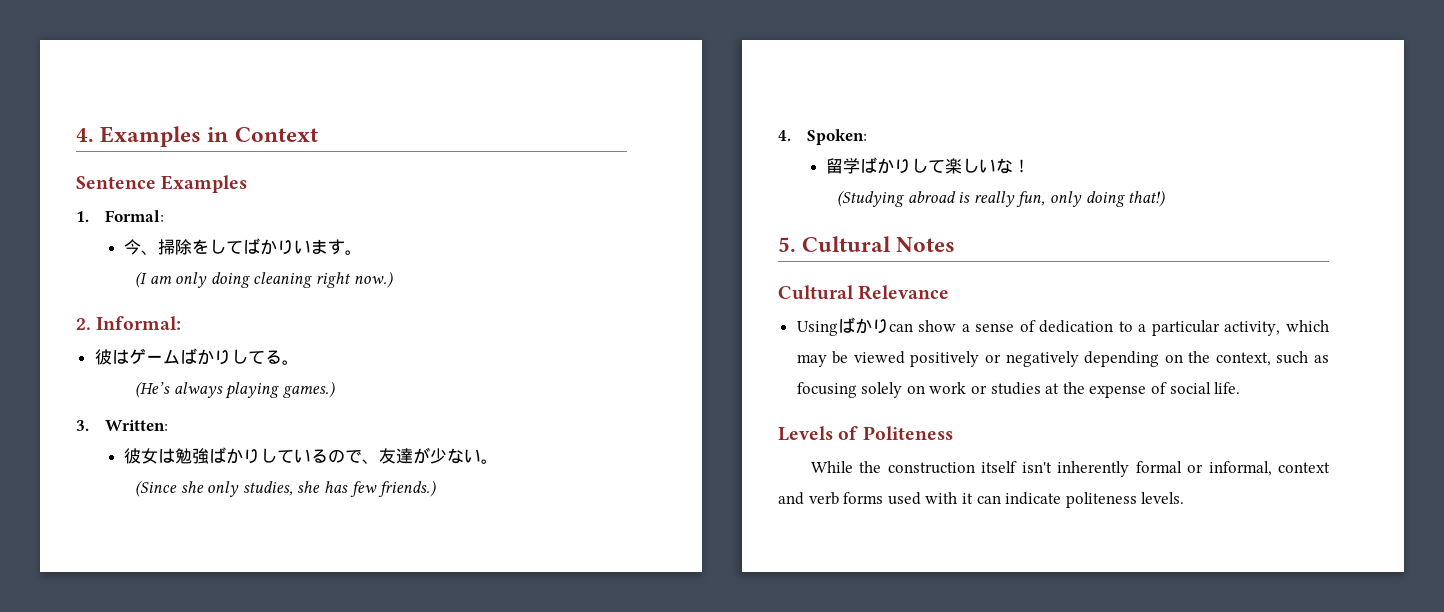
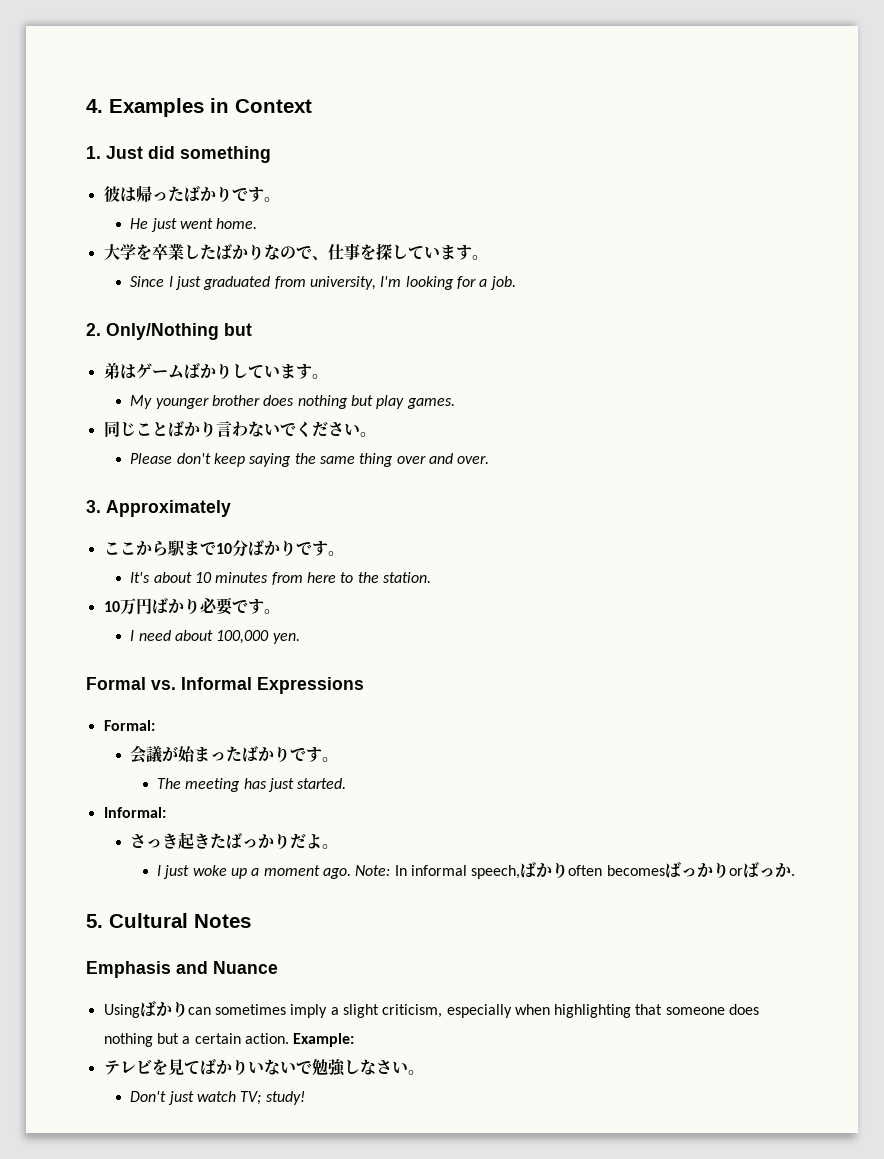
- Sentence Examples
- 1. Formal:
- 今、掃除をしてばかりいます。
- (I am only doing cleaning right now.)
+ 1. Just did something
+ 彼は帰ったばかりです。
+ He just went home.
+ 大学を卒業したばかりなので、仕事を探しています。
+ Since I just graduated from university, I'm looking for a job.
- 2. Informal:
- 彼はゲームばかりしてる。
- (He’s always playing games.)
- 3. Written:
- 彼女は勉強ばかりしているので、友達が少ない。
- (Since she only studies, she has few friends.)
- 4. Spoken:
- 留学ばかりして楽しいな！
- (Studying abroad is really fun, only doing that!)
+ 2. Only/Nothing but
+ 弟はゲームばかりしています。
+ My younger brother does nothing but play games.
+ 同じことばかり言わないでください。
+ Please don't keep saying the same thing over and over.
+ 3. Approximately
+ ここから駅まで10分ばかりです。
+ It's about 10 minutes from here to the station.
+ 10万円ばかり必要です。
+ I need about 100,000 yen.
+ Formal vs. Informal Expressions
+ Formal:
+ 会議が始まったばかりです。
+ The meeting has just started.
+ Informal:
+ さっき起きたばっかりだよ。
+ I just woke up a moment ago. Note: In informal speech,ばかりoften becomesばっかりorばっか.
- Cultural Relevance
+ Emphasis and Nuance
- Usingばかりcan show a sense of dedication to a particular activity, which may be viewed positively or negatively depending on the context, such as focusing solely on work or studies at the expense of social life.
- Levels of Politeness
- While the construction itself isn't inherently formal or informal, context and verb forms used with it can indicate politeness levels.
+ Usingばかりcan sometimes imply a slight criticism, especially when highlighting that someone does nothing but a certain action. Example:
+ テレビを見てばかりいないで勉強しなさい。
+ Don't just watch TV; study!

